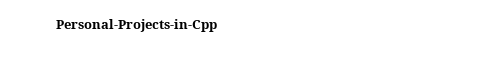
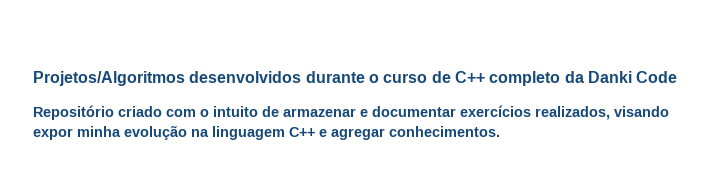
- Personal-Projects-in-Cpp
+ Projetos/Algoritmos desenvolvidos durante o curso de C++ completo da Danki Code
+ Repositório criado com o intuito de armazenar e documentar exercícios realizados, visando expor minha evolução na linguagem C++ e agregar conhecimentos.

